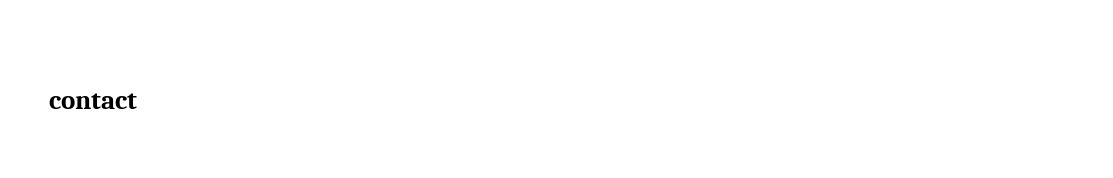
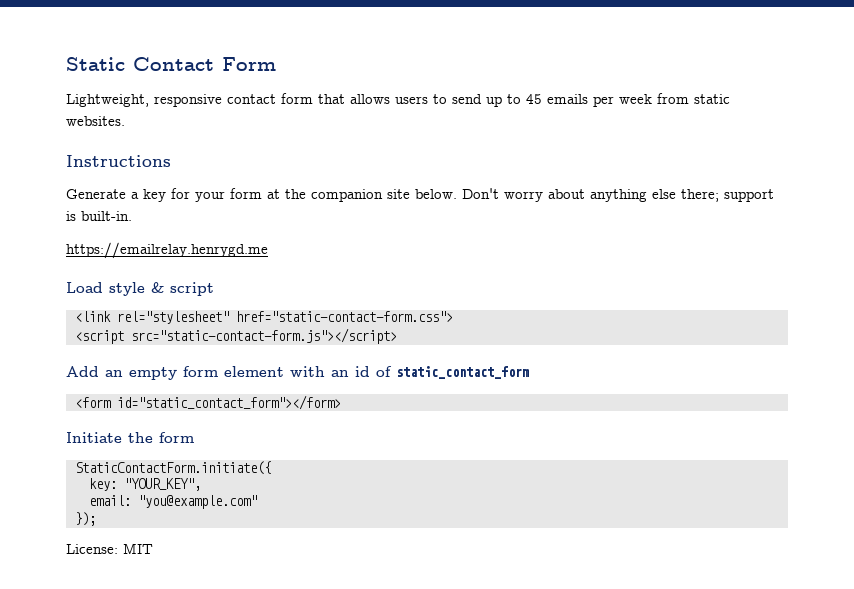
- contact
+ Static Contact Form
+ Lightweight, responsive contact form that allows users to send up to 45 emails per week from static websites.
+ Instructions
+ Generate a key for your form at the companion site below. Don't worry about anything else there; support is built-in.
+ https://emailrelay.henrygd.me
+ Load style & script
+ <link rel="stylesheet" href="static-contact-form.css">
+ <script src="static-contact-form.js"></script>
+ Add an empty form element with an id of static_contact_form
+ <form id="static_contact_form"></form>
+ Initiate the form
+ StaticContactForm.initiate({
+ key: "YOUR_KEY",
+ email: "you@example.com"
+ });
+ License: MIT

